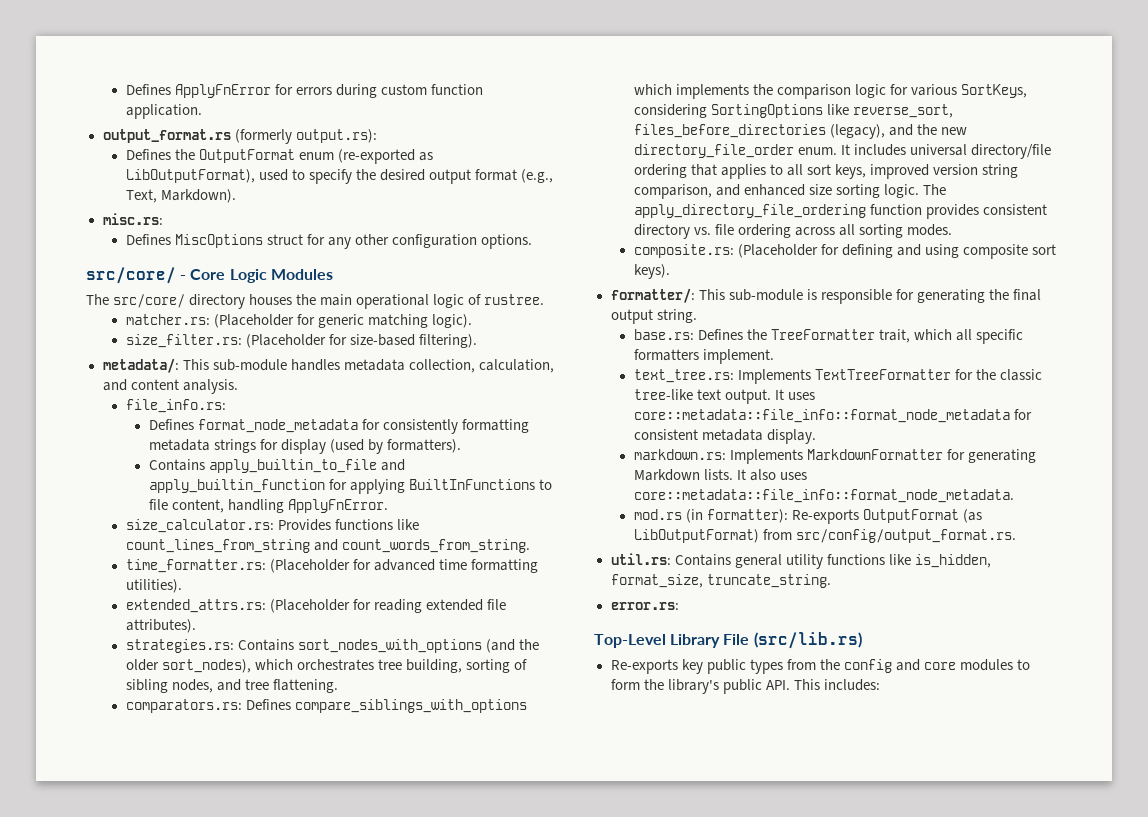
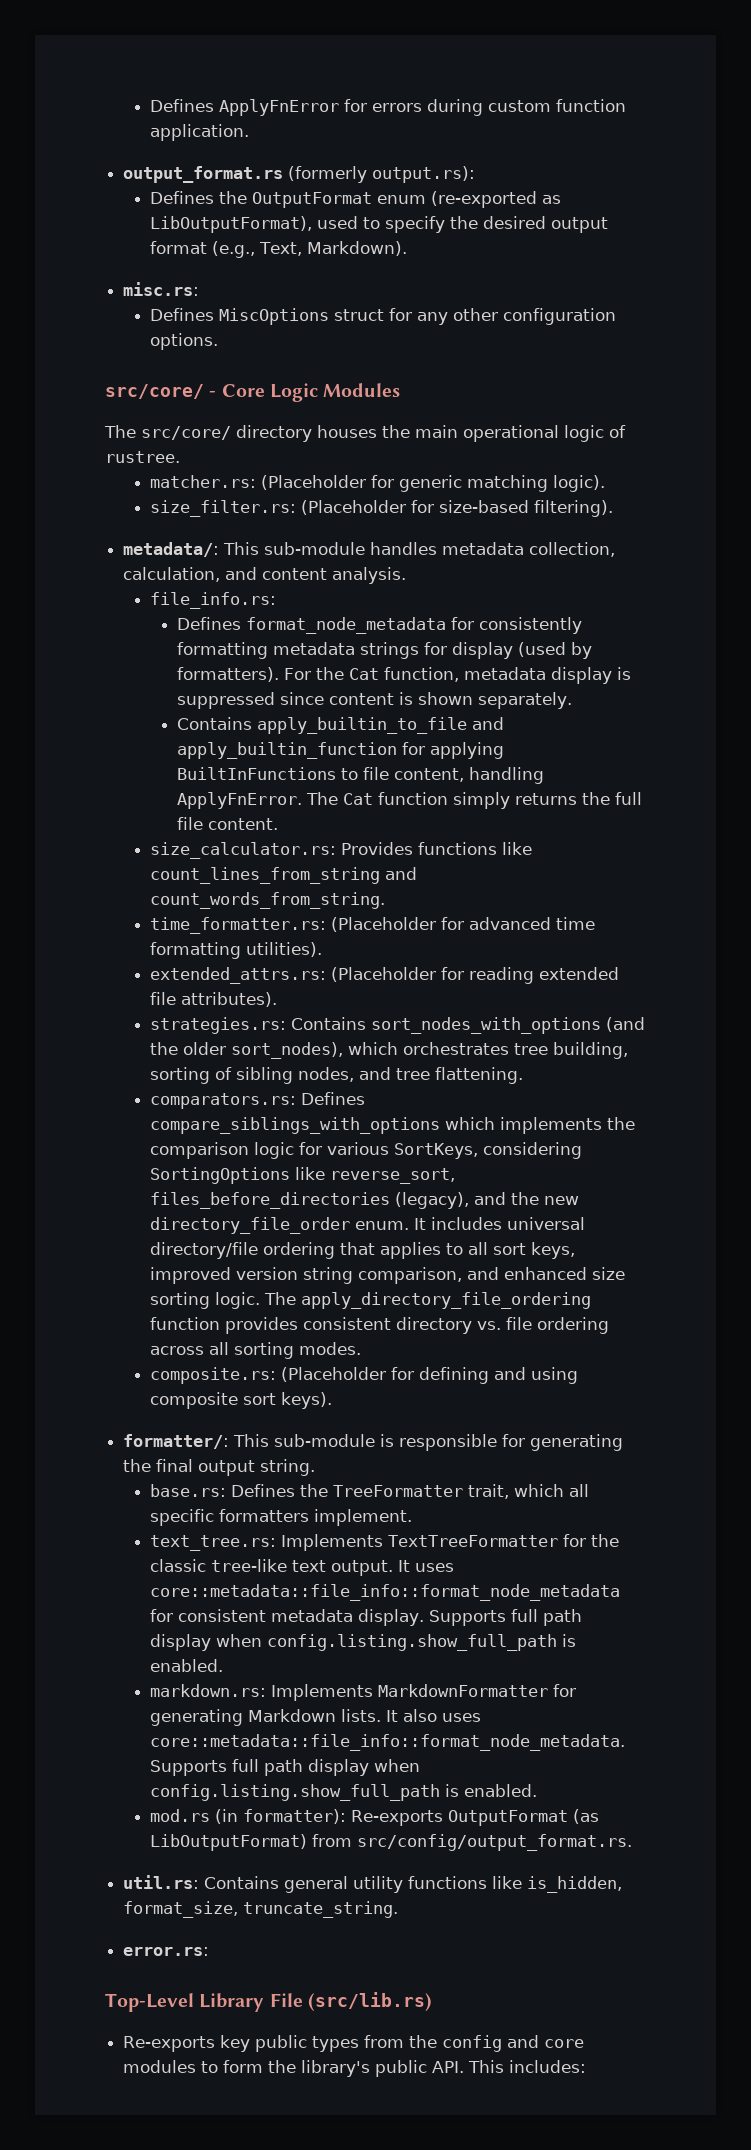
+ For the Cat function, metadata display is suppressed since content is shown separately.
+ The Cat function simply returns the full file content.
- It uses core::metadata::file_info::format_node_metadata for consistent metadata display.
+ It uses core::metadata::file_info::format_node_metadata for consistent metadata display. Supports full path display when config.listing.show_full_path is enabled.
- It also uses core::metadata::file_info::format_node_metadata.
+ It also uses core::metadata::file_info::format_node_metadata. Supports full path display when config.listing.show_full_path is enabled.

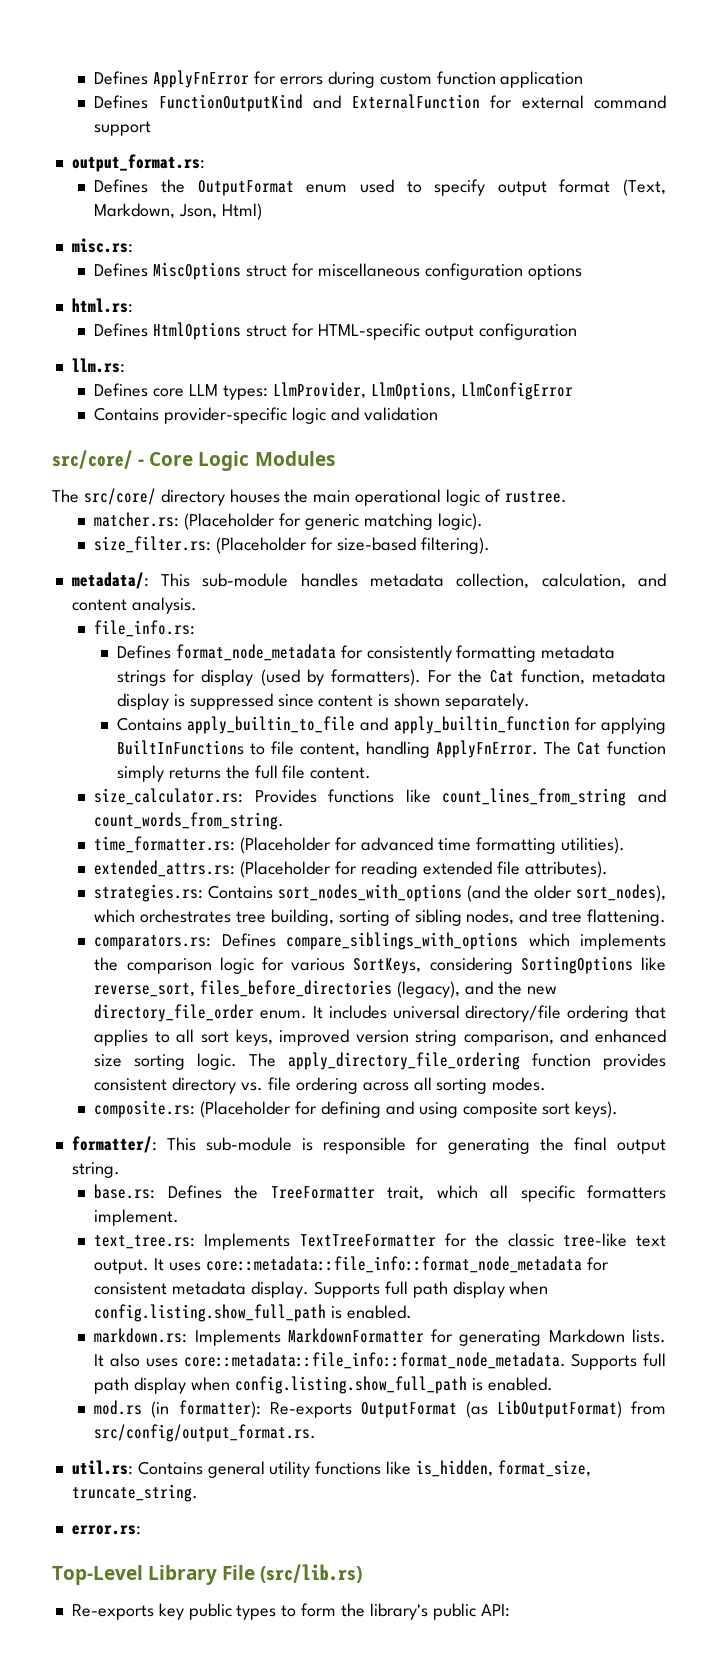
- Defines ApplyFnError for errors during custom function application.
- output_format.rs (formerly output.rs):
- Defines the OutputFormat enum (re-exported as LibOutputFormat), used to specify the desired output format (e.g., Text, Markdown).
+ Defines ApplyFnError for errors during custom function application
+ Defines FunctionOutputKind and ExternalFunction for external command support
+ output_format.rs:
+ Defines the OutputFormat enum used to specify output format (Text, Markdown, Json, Html)
- Defines MiscOptions struct for any other configuration options.
+ Defines MiscOptions struct for miscellaneous configuration options
+ html.rs:
+ Defines HtmlOptions struct for HTML-specific output configuration
+ llm.rs:
+ Defines core LLM types: LlmProvider, LlmOptions, LlmConfigError
+ Contains provider-specific logic and validation
- Re-exports key public types from the config and core modules to form the library's public API. This includes:
+ Re-exports key public types to form the library's public API:

